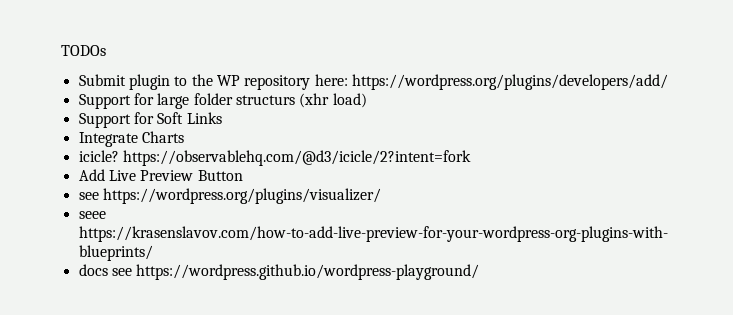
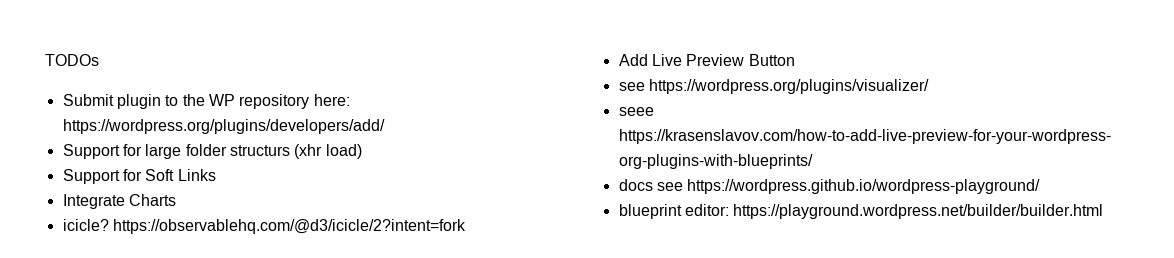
+ blueprint editor: https://playground.wordpress.net/builder/builder.html

